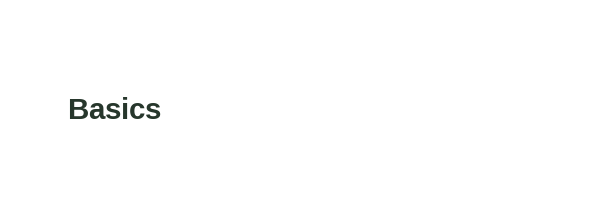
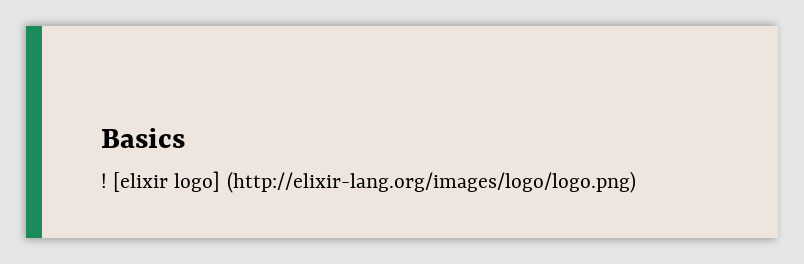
+ ! [elixir logo] (http://elixir-lang.org/images/logo/logo.png)

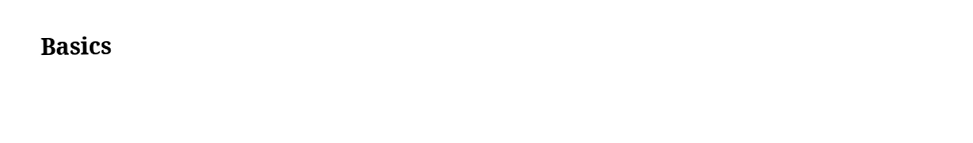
- ! [elixir logo] (http://elixir-lang.org/images/logo/logo.png)

